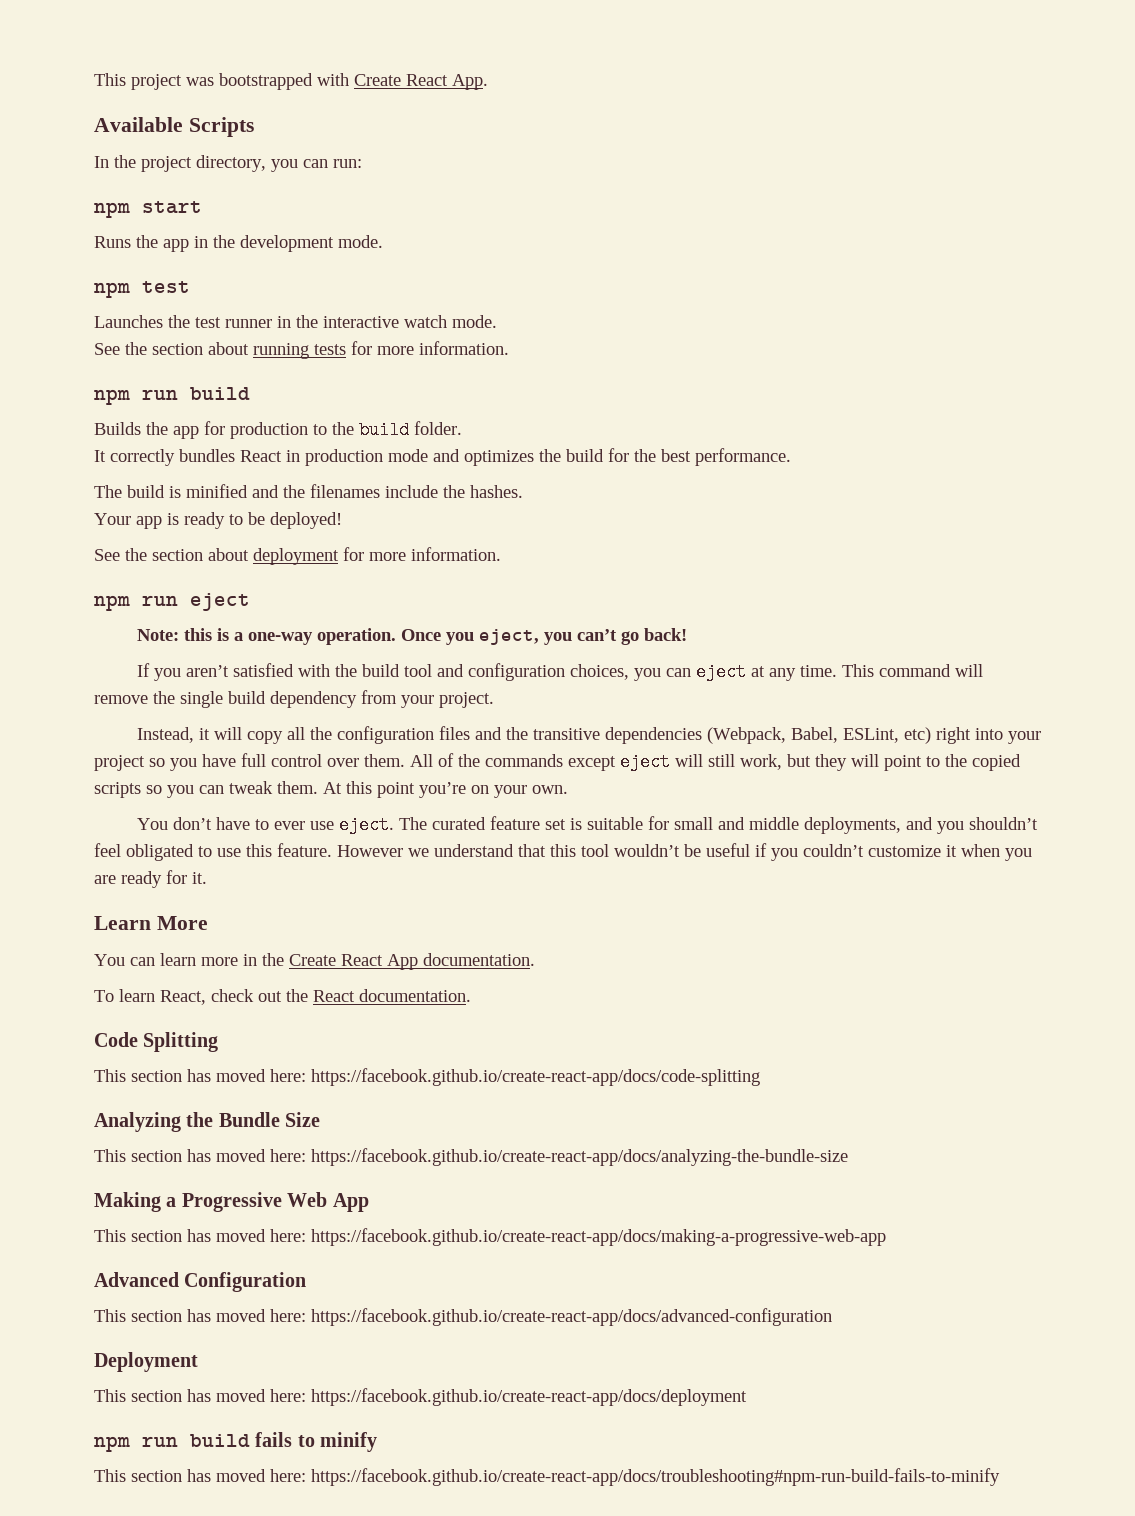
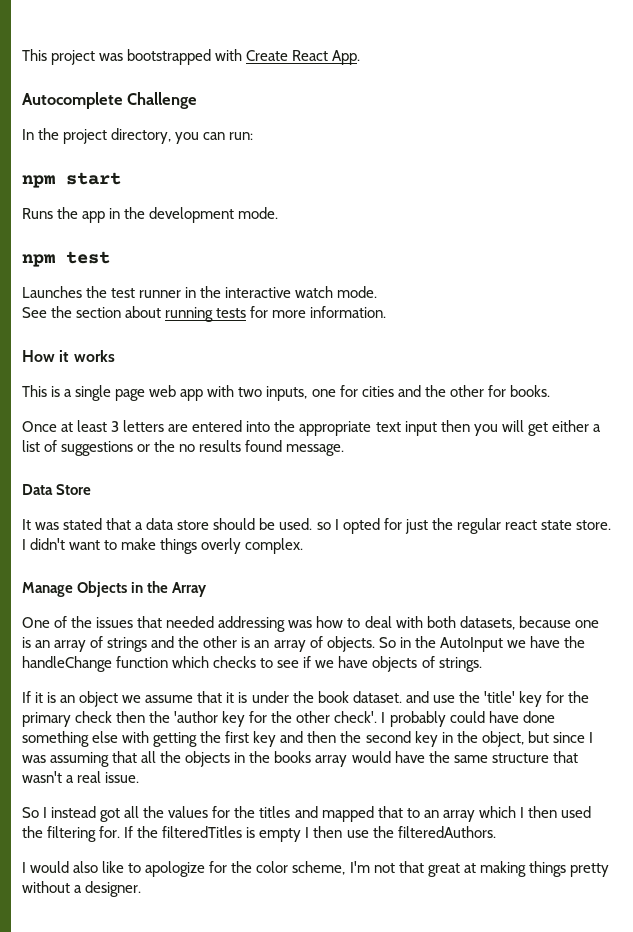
- Available Scripts
+ Autocomplete Challenge
  See the section about running tests for more information.
- npm run build
- Builds the app for production to the build folder.
- It correctly bundles React in production mode and optimizes the build for the best performance.
- The build is minified and the filenames include the hashes.
- Your app is ready to be deployed!
- See the section about deployment for more information.
- npm run eject
- Note: this is a one-way operation. Once you eject, you can’t go back!
- If you aren’t satisfied with the build tool and configuration choices, you can eject at any time. This command will remove the single build dependency from your project.
- Instead, it will copy all the configuration files and the transitive dependencies (Webpack, Babel, ESLint, etc) right into your project so you have full control over them. All of the commands except eject will still work, but they will point to the copied scripts so you can tweak them. At this point you’re on your own.
- You don’t have to ever use eject. The curated feature set is suitable for small and middle deployments, and you shouldn’t feel obligated to use this feature. However we understand that this tool wouldn’t be useful if you couldn’t customize it when you are ready for it.
- Learn More
- You can learn more in the Create React App documentation.
- To learn React, check out the React documentation.
- Code Splitting
- This section has moved here: https://facebook.github.io/create-react-app/docs/code-splitting
- Analyzing the Bundle Size
- This section has moved here: https://facebook.github.io/create-react-app/docs/analyzing-the-bundle-size
- Making a Progressive Web App
- This section has moved here: https://facebook.github.io/create-react-app/docs/making-a-progressive-web-app
- Advanced Configuration
- This section has moved here: https://facebook.github.io/create-react-app/docs/advanced-configuration
- Deployment
- This section has moved here: https://facebook.github.io/create-react-app/docs/deployment
- npm run build fails to minify
- This section has moved here: https://facebook.github.io/create-react-app/docs/troubleshooting#npm-run-build-fails-to-minify
+ How it works
+ This is a single page web app with two inputs, one for cities and the other for books.
+ Once at least 3 letters are entered into the appropriate text input then you will get either a list of suggestions or the no results found message.
+ Data Store
+ It was stated that a data store should be used. so I opted for just the regular react state store. I didn't want to make things overly complex.
+ Manage Objects in the Array
+ One of the issues that needed addressing was how to deal with both datasets, because one is an array of strings and the other is an array of objects. So in the AutoInput we have the handleChange function which checks to see if we have objects of strings.
+ If it is an object we assume that it is under the book dataset. and use the 'title' key for the primary check then the 'author key for the other check'. I probably could have done something else with getting the first key and then the second key in the object, but since I was assuming that all the objects in the books array would have the same structure that wasn't a real issue.
+ So I instead got all the values for the titles and mapped that to an array which I then used the filtering for. If the filteredTitles is empty I then use the filteredAuthors.
+ I would also like to apologize for the color scheme, I'm not that great at making things pretty without a designer.

